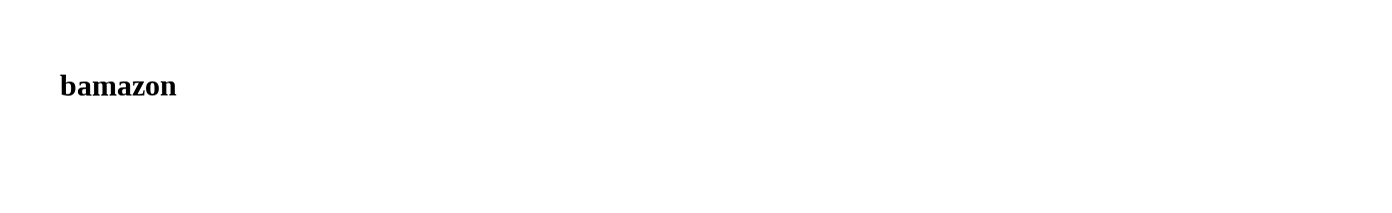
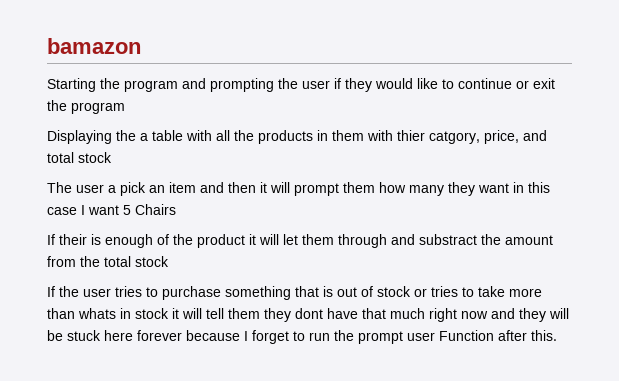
+ Starting the program and prompting the user if they would like to continue or exit the program
+ Displaying the a table with all the products in them with thier catgory, price, and total stock
+ The user a pick an item and then it will prompt them how many they want in this case I want 5 Chairs
+ If their is enough of the product it will let them through and substract the amount from the total stock
+ If the user tries to purchase something that is out of stock or tries to take more than whats in stock it will tell them they dont have that much right now and they will be stuck here forever because I forget to run the prompt user Function after this.

